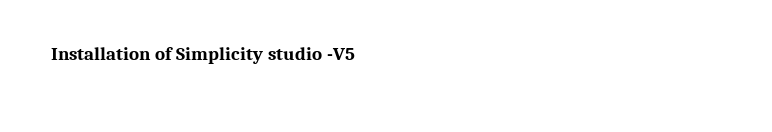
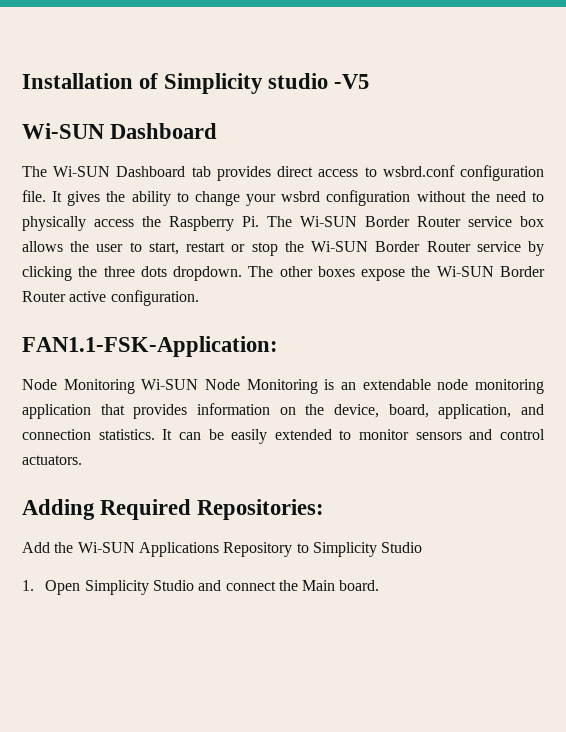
  Installation of Simplicity studio -V5
+ Wi-SUN Dashboard
+ The Wi-SUN Dashboard tab provides direct access to wsbrd.conf configuration file. It gives the ability to change your wsbrd configuration without the need to physically access the Raspberry Pi. The Wi-SUN Border Router service box allows the user to start, restart or stop the Wi-SUN Border Router service by clicking the three dots dropdown. The other boxes expose the Wi-SUN Border Router active configuration.
+ FAN1.1-FSK-Application:
+ Node Monitoring Wi-SUN Node Monitoring is an extendable node monitoring application that provides information on the device, board, application, and connection statistics. It can be easily extended to monitor sensors and control actuators.
+ Adding Required Repositories:
+ Add the Wi-SUN Applications Repository to Simplicity Studio
+ 1. Open Simplicity Studio and connect the Main board.

